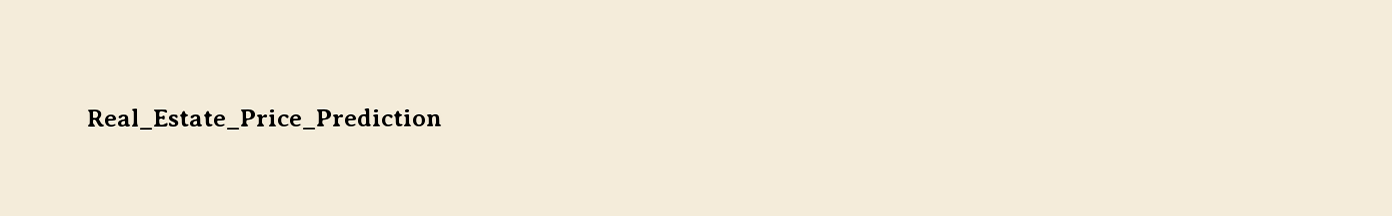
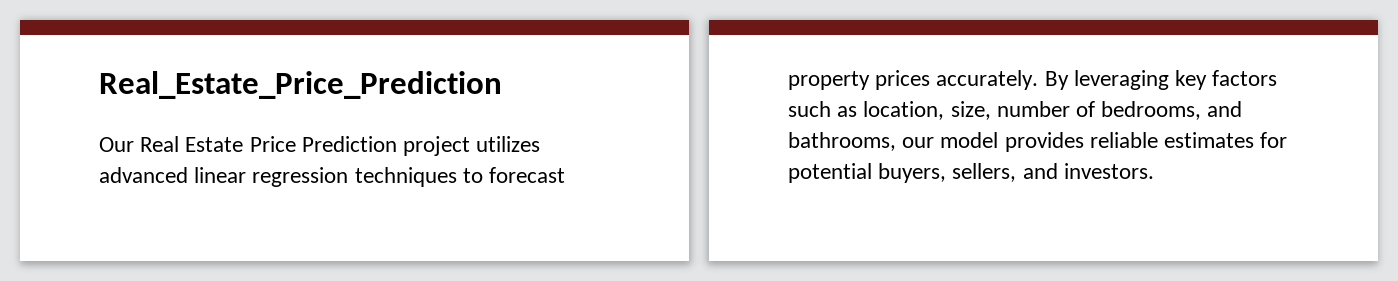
+ Our Real Estate Price Prediction project utilizes advanced linear regression techniques to forecast property prices accurately. By leveraging key factors such as location, size, number of bedrooms, and bathrooms, our model provides reliable estimates for potential buyers, sellers, and investors.

